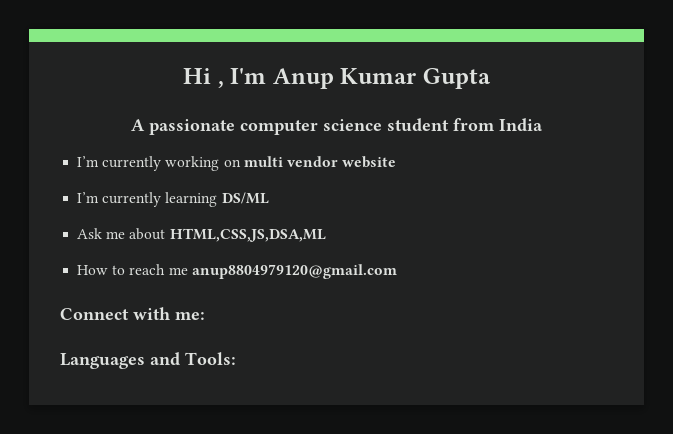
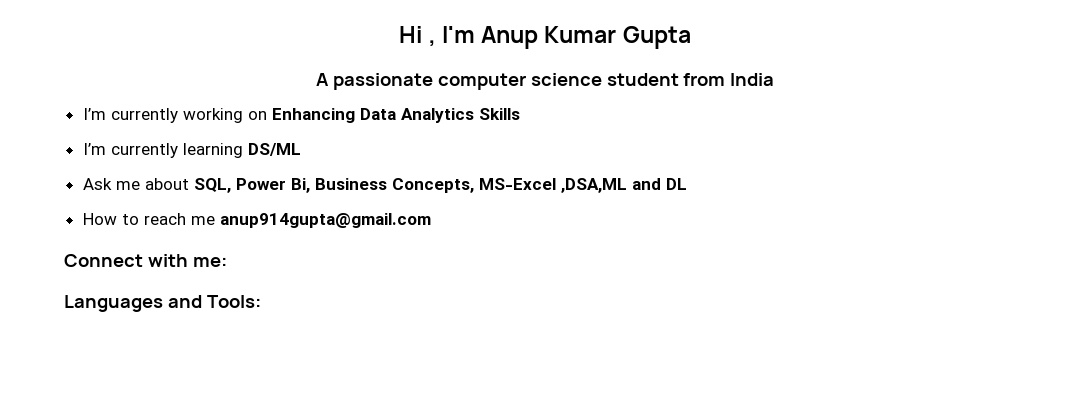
- I’m currently working on multi vendor website
+ I’m currently working on Enhancing Data Analytics Skills
- Ask me about HTML,CSS,JS,DSA,ML
+ Ask me about SQL, Power Bi, Business Concepts, MS-Excel ,DSA,ML and DL
- How to reach me anup8804979120@gmail.com
+ How to reach me anup914gupta@gmail.com

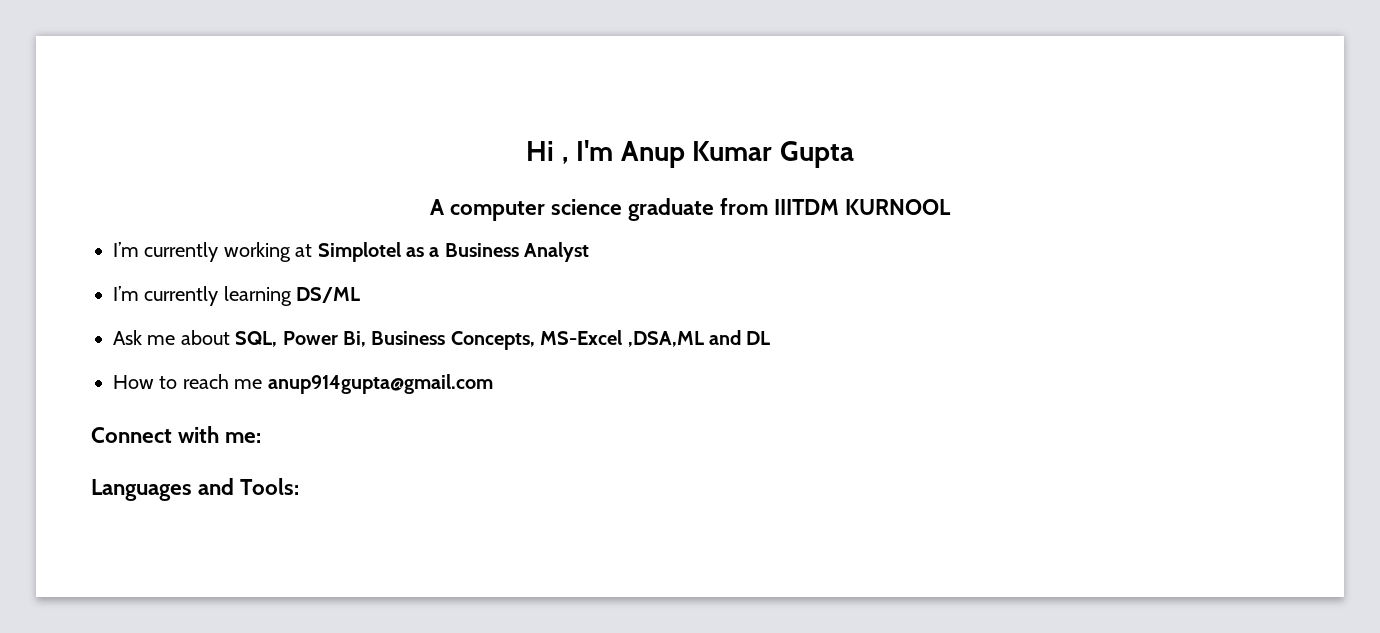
- A passionate computer science student from India
+ A computer science graduate from IIITDM KURNOOL
- I’m currently working on Enhancing Data Analytics Skills
+ I’m currently working at Simplotel as a Business Analyst

